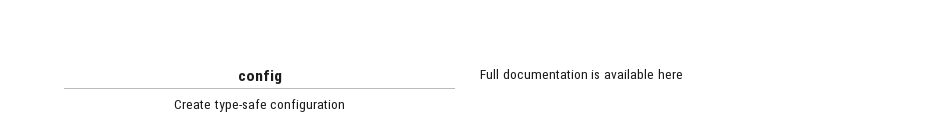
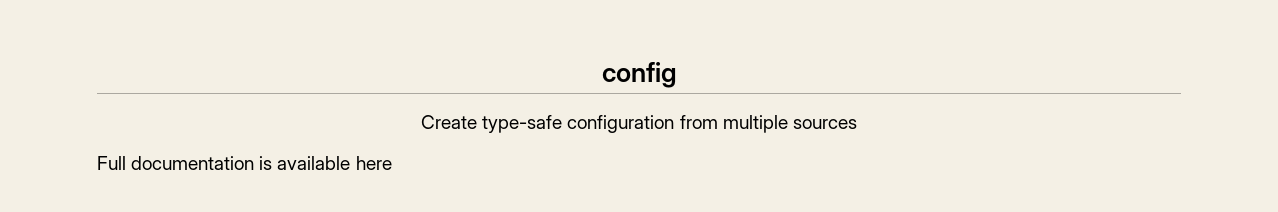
- Create type-safe configuration
+ Create type-safe configuration from multiple sources

